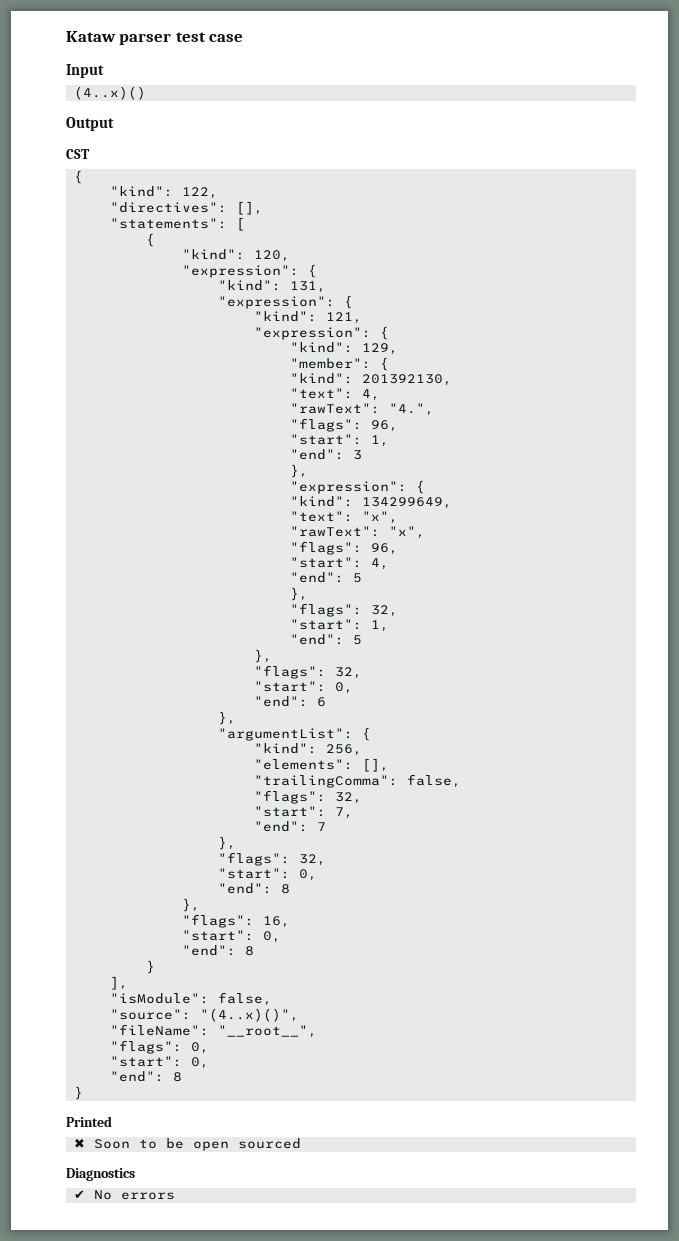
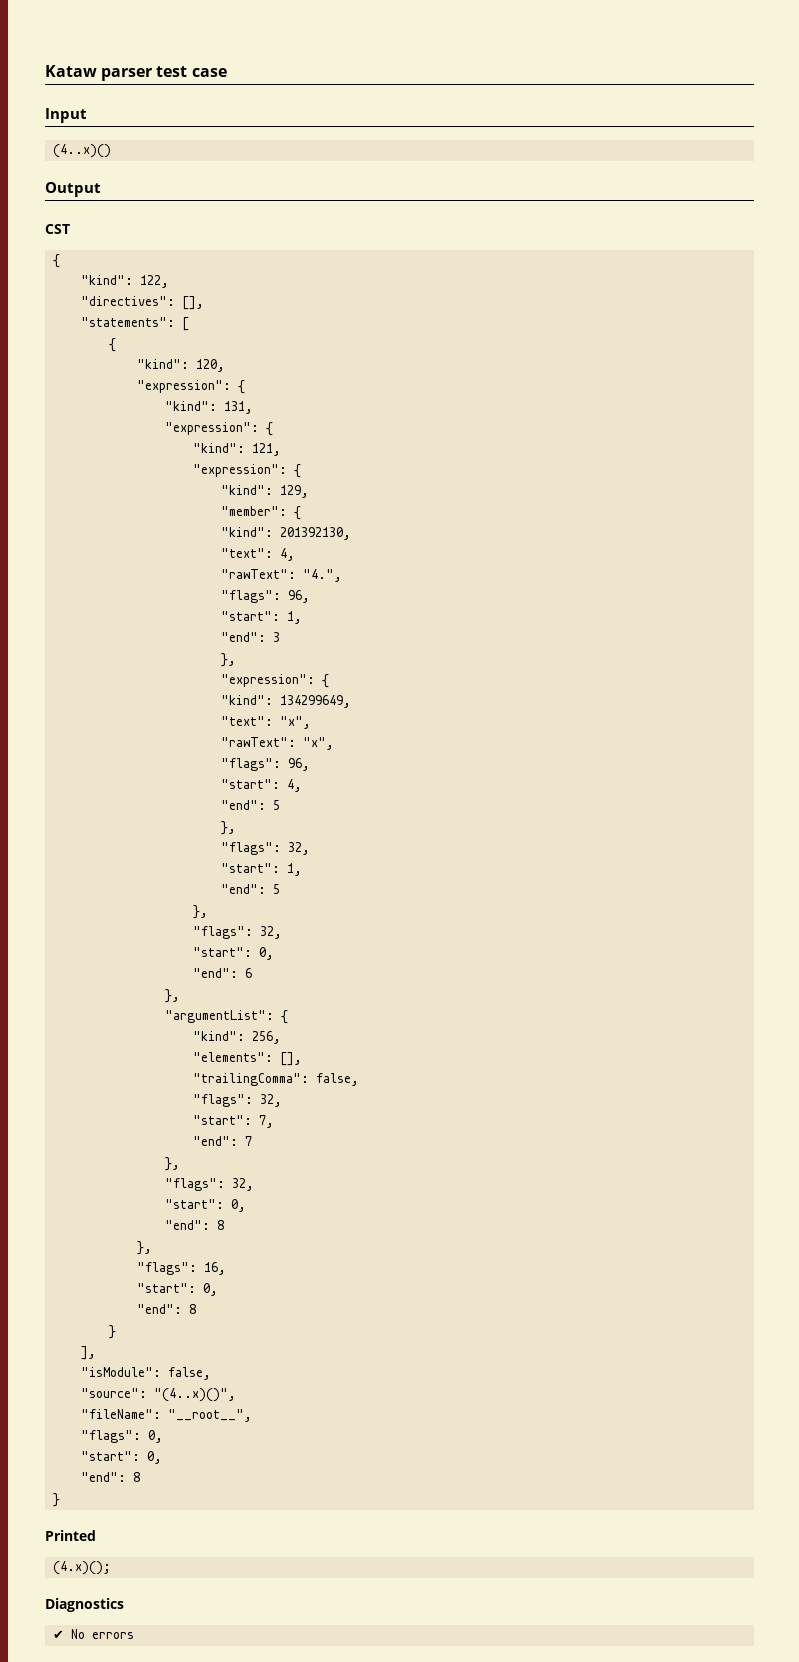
- ✖ Soon to be open sourced
+ (4.x)();

